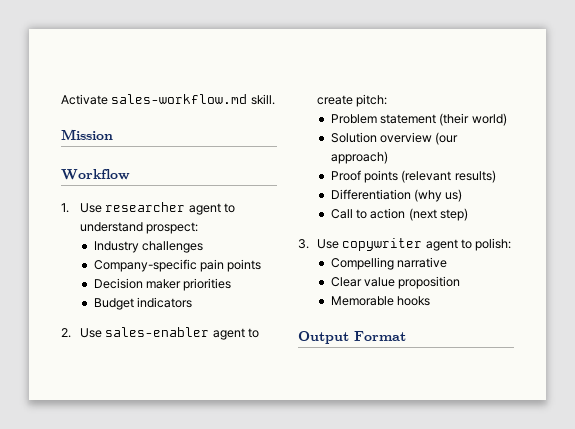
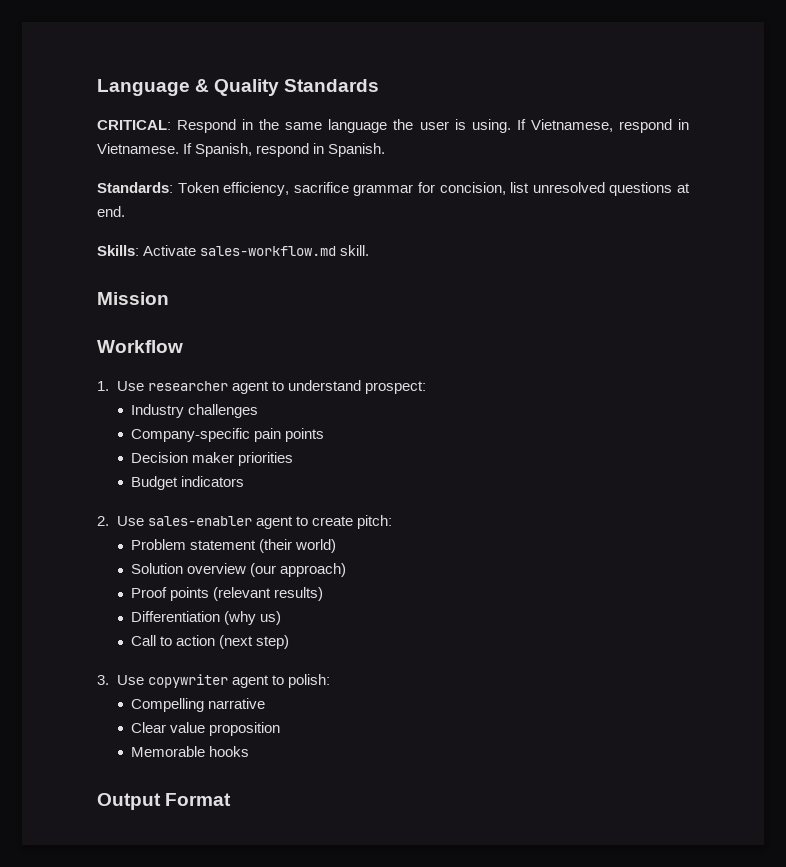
- Activate sales-workflow.md skill.
+ Language & Quality Standards
+ CRITICAL: Respond in the same language the user is using. If Vietnamese, respond in Vietnamese. If Spanish, respond in Spanish.
+ Standards: Token efficiency, sacrifice grammar for concision, list unresolved questions at end.
+ Skills: Activate sales-workflow.md skill.

